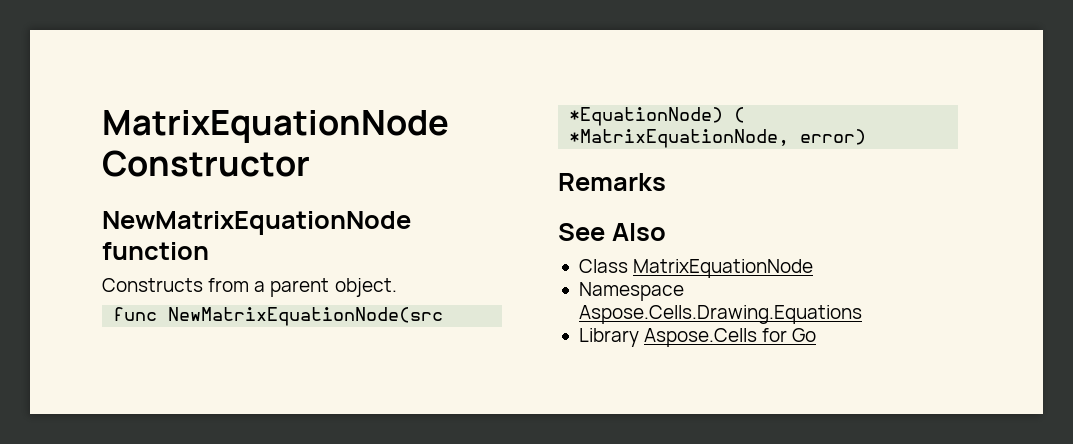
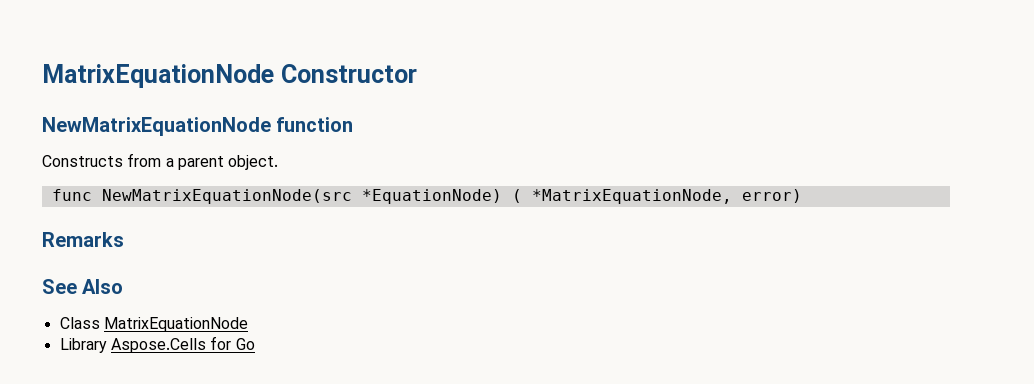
- Namespace Aspose.Cells.Drawing.Equations

